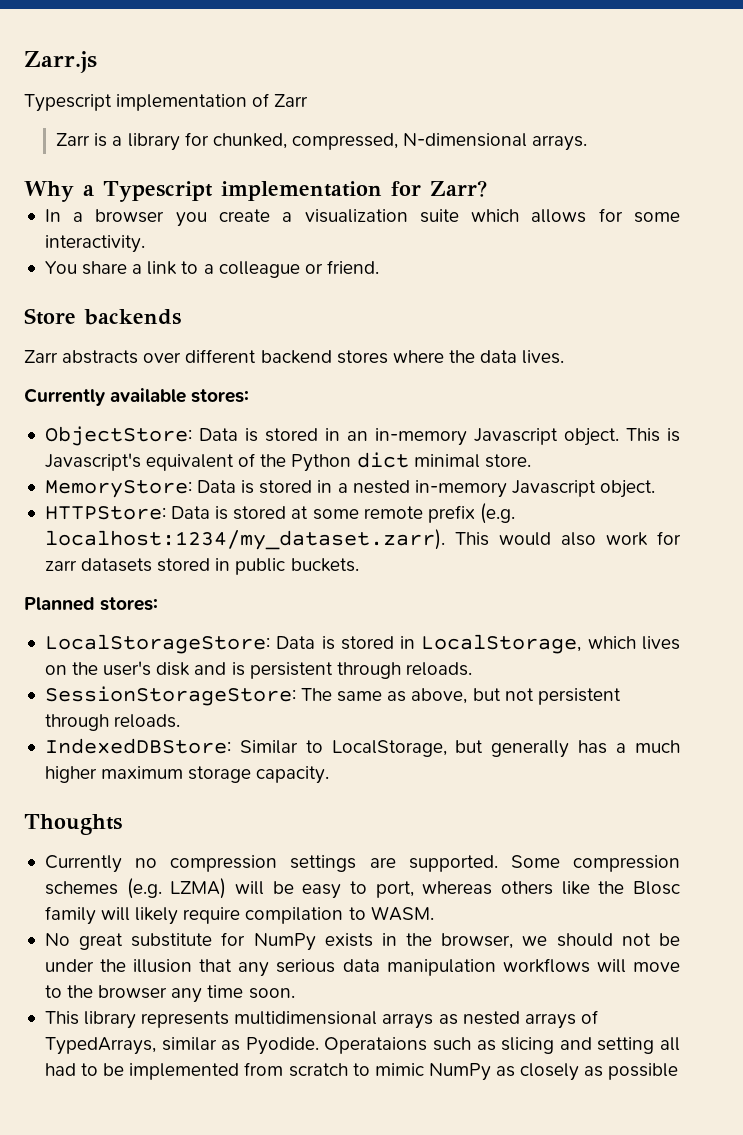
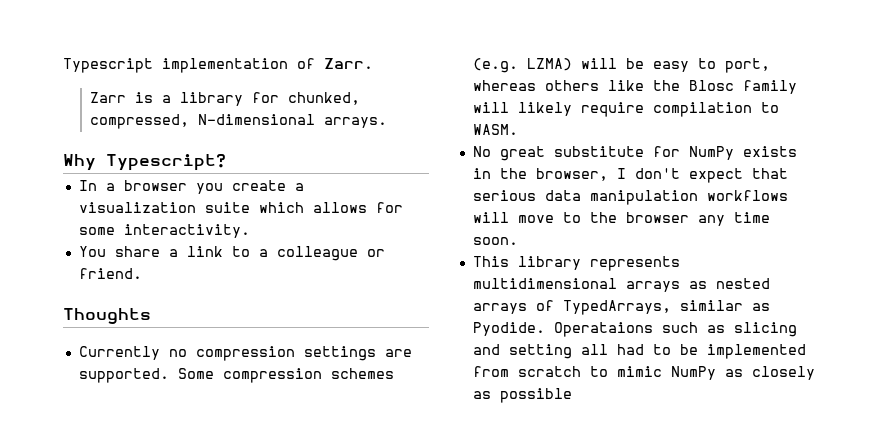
- Zarr.js
- Typescript implementation of Zarr
+ Typescript implementation of Zarr.
- Why a Typescript implementation for Zarr?
+ Why Typescript?
- Store backends
- Zarr abstracts over different backend stores where the data lives.
- Currently available stores:
- ObjectStore: Data is stored in an in-memory Javascript object. This is Javascript's equivalent of the Python dict minimal store.
- MemoryStore: Data is stored in a nested in-memory Javascript object.
- HTTPStore: Data is stored at some remote prefix (e.g. localhost:1234/my_dataset.zarr). This would also work for zarr datasets stored in public buckets.
- Planned stores:
- LocalStorageStore: Data is stored in LocalStorage, which lives on the user's disk and is persistent through reloads.
- SessionStorageStore: The same as above, but not persistent through reloads.
- IndexedDBStore: Similar to LocalStorage, but generally has a much higher maximum storage capacity.
- No great substitute for NumPy exists in the browser, we should not be under the illusion that any serious data manipulation workflows will move to the browser any time soon.
+ No great substitute for NumPy exists in the browser, I don't expect that serious data manipulation workflows will move to the browser any time soon.

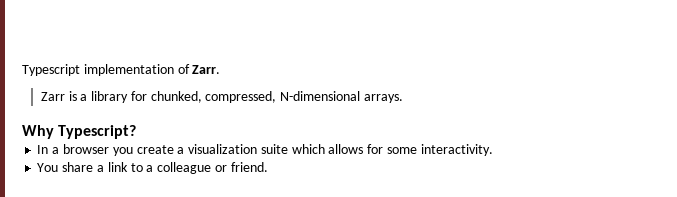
- Thoughts
- Currently no compression settings are supported. Some compression schemes (e.g. LZMA) will be easy to port, whereas others like the Blosc family will likely require compilation to WASM.
- No great substitute for NumPy exists in the browser, I don't expect that serious data manipulation workflows will move to the browser any time soon.
- This library represents multidimensional arrays as nested arrays of TypedArrays, similar as Pyodide. Operataions such as slicing and setting all had to be implemented from scratch to mimic NumPy as closely as possible

